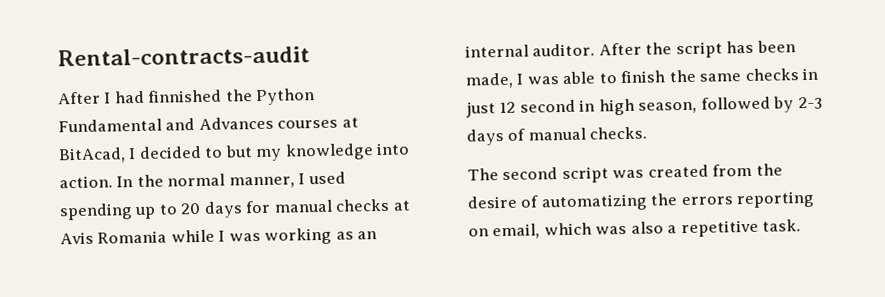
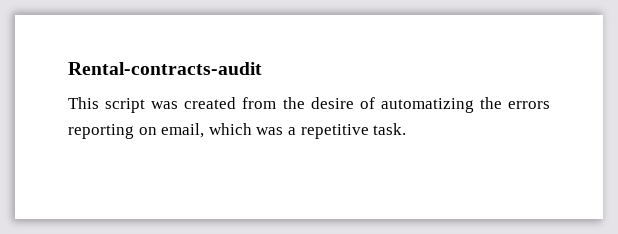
- After I had finnished the Python Fundamental and Advances courses at BitAcad, I decided to but my knowledge into action. In the normal manner, I used spending up to 20 days for manual checks at Avis Romania while I was working as an internal auditor. After the script has been made, I was able to finish the same checks in just 12 second in high season, followed by 2-3 days of manual checks.
- The second script was created from the desire of automatizing the errors reporting on email, which was also a repetitive task.
+ This script was created from the desire of automatizing the errors reporting on email, which was a repetitive task.

